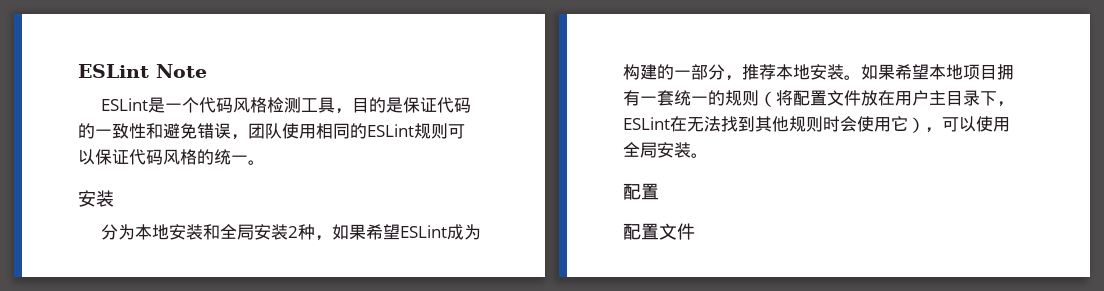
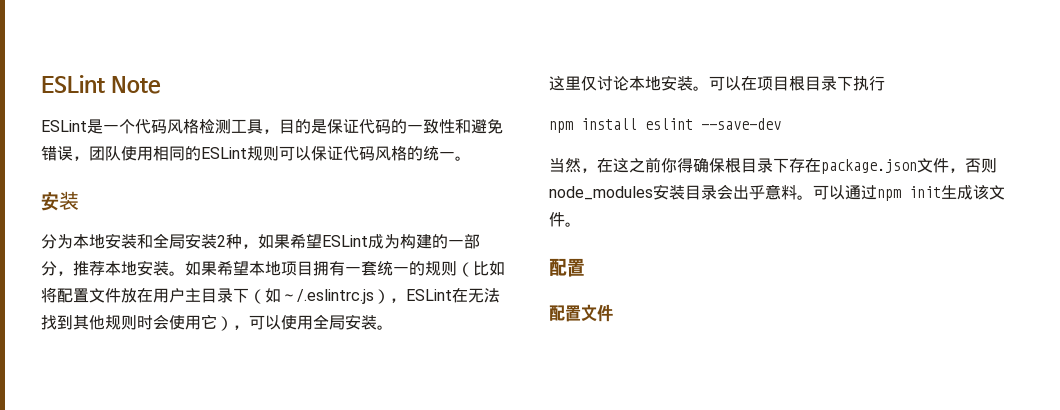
- 如果希望本地项目拥有一套统一的规则（将配置文件放在用户主目录下，ESLint在无法找到其他规则时会使用它），可以使用全局安装。
+ 如果希望本地项目拥有一套统一的规则（比如将配置文件放在用户主目录下（如～/.eslintrc.js），ESLint在无法找到其他规则时会使用它），可以使用全局安装。
+ 这里仅讨论本地安装。可以在项目根目录下执行
+ npm install eslint --save-dev
+ 当然，在这之前你得确保根目录下存在package.json文件，否则node_modules安装目录会出乎意料。可以通过npm init生成该文件。

